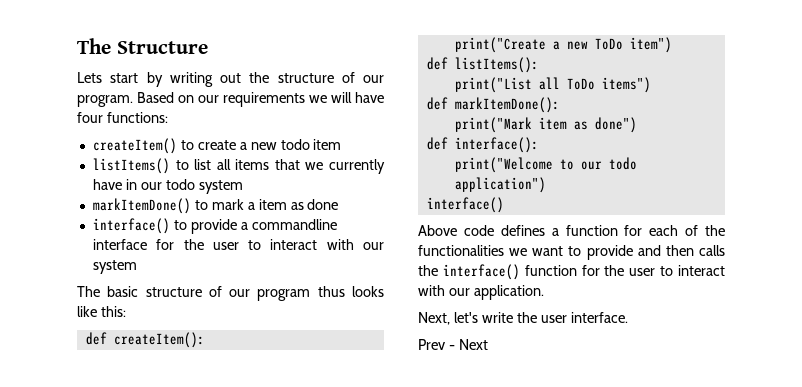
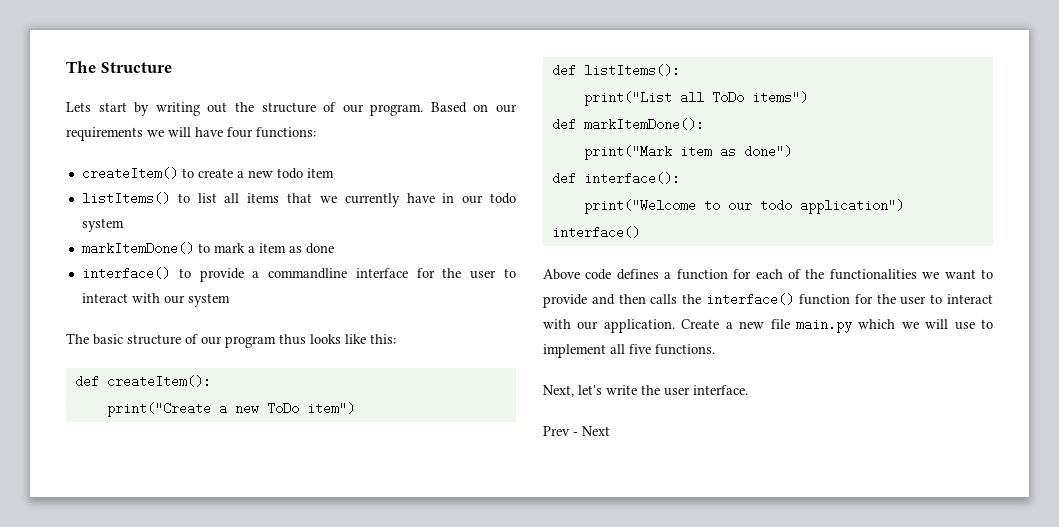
+ Create a new file main.py which we will use to implement all five functions.

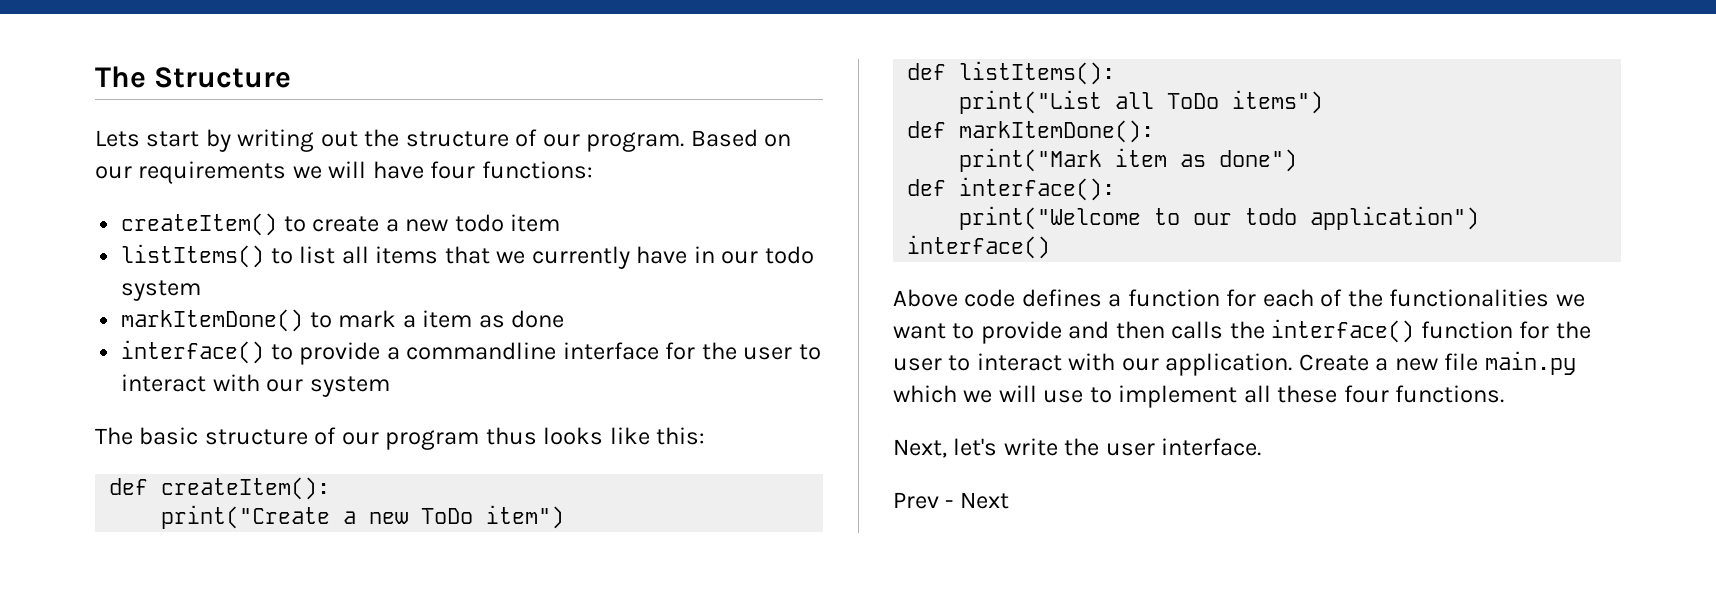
- Create a new file main.py which we will use to implement all five functions.
+ Create a new file main.py which we will use to implement all these four functions.

